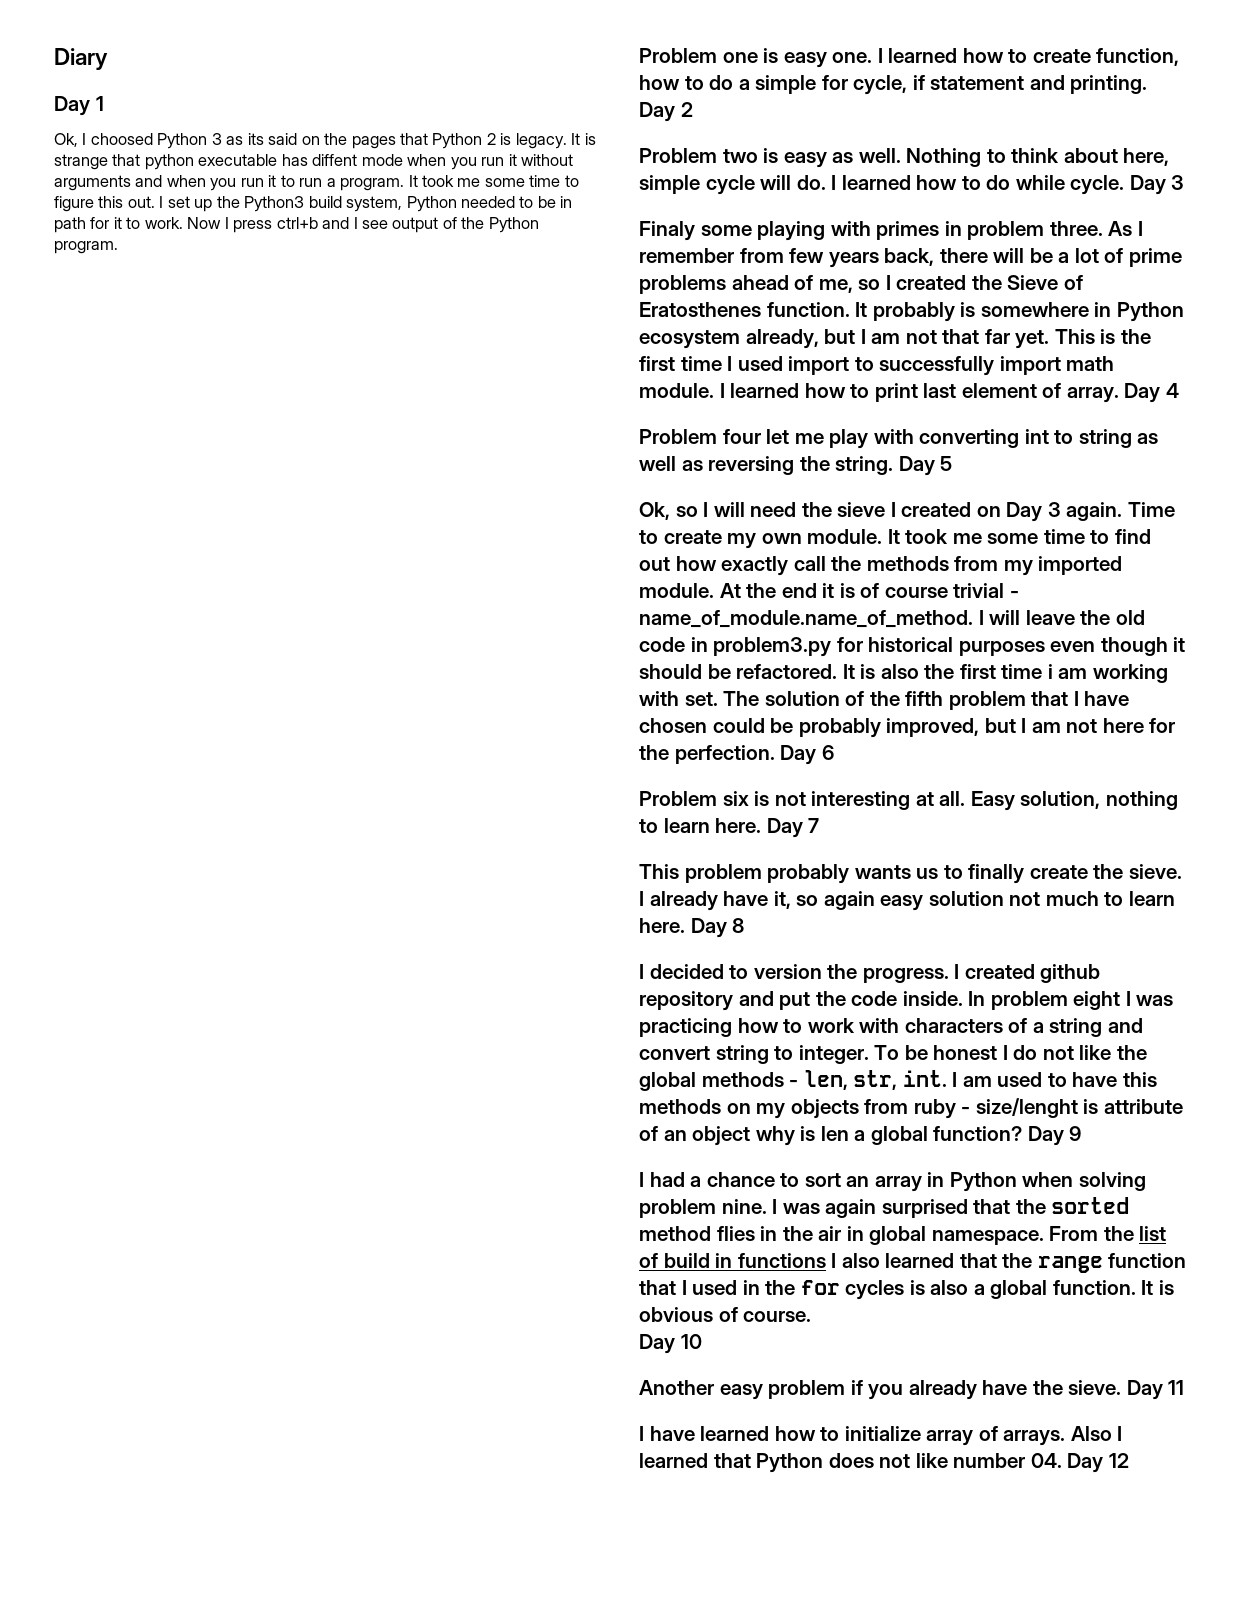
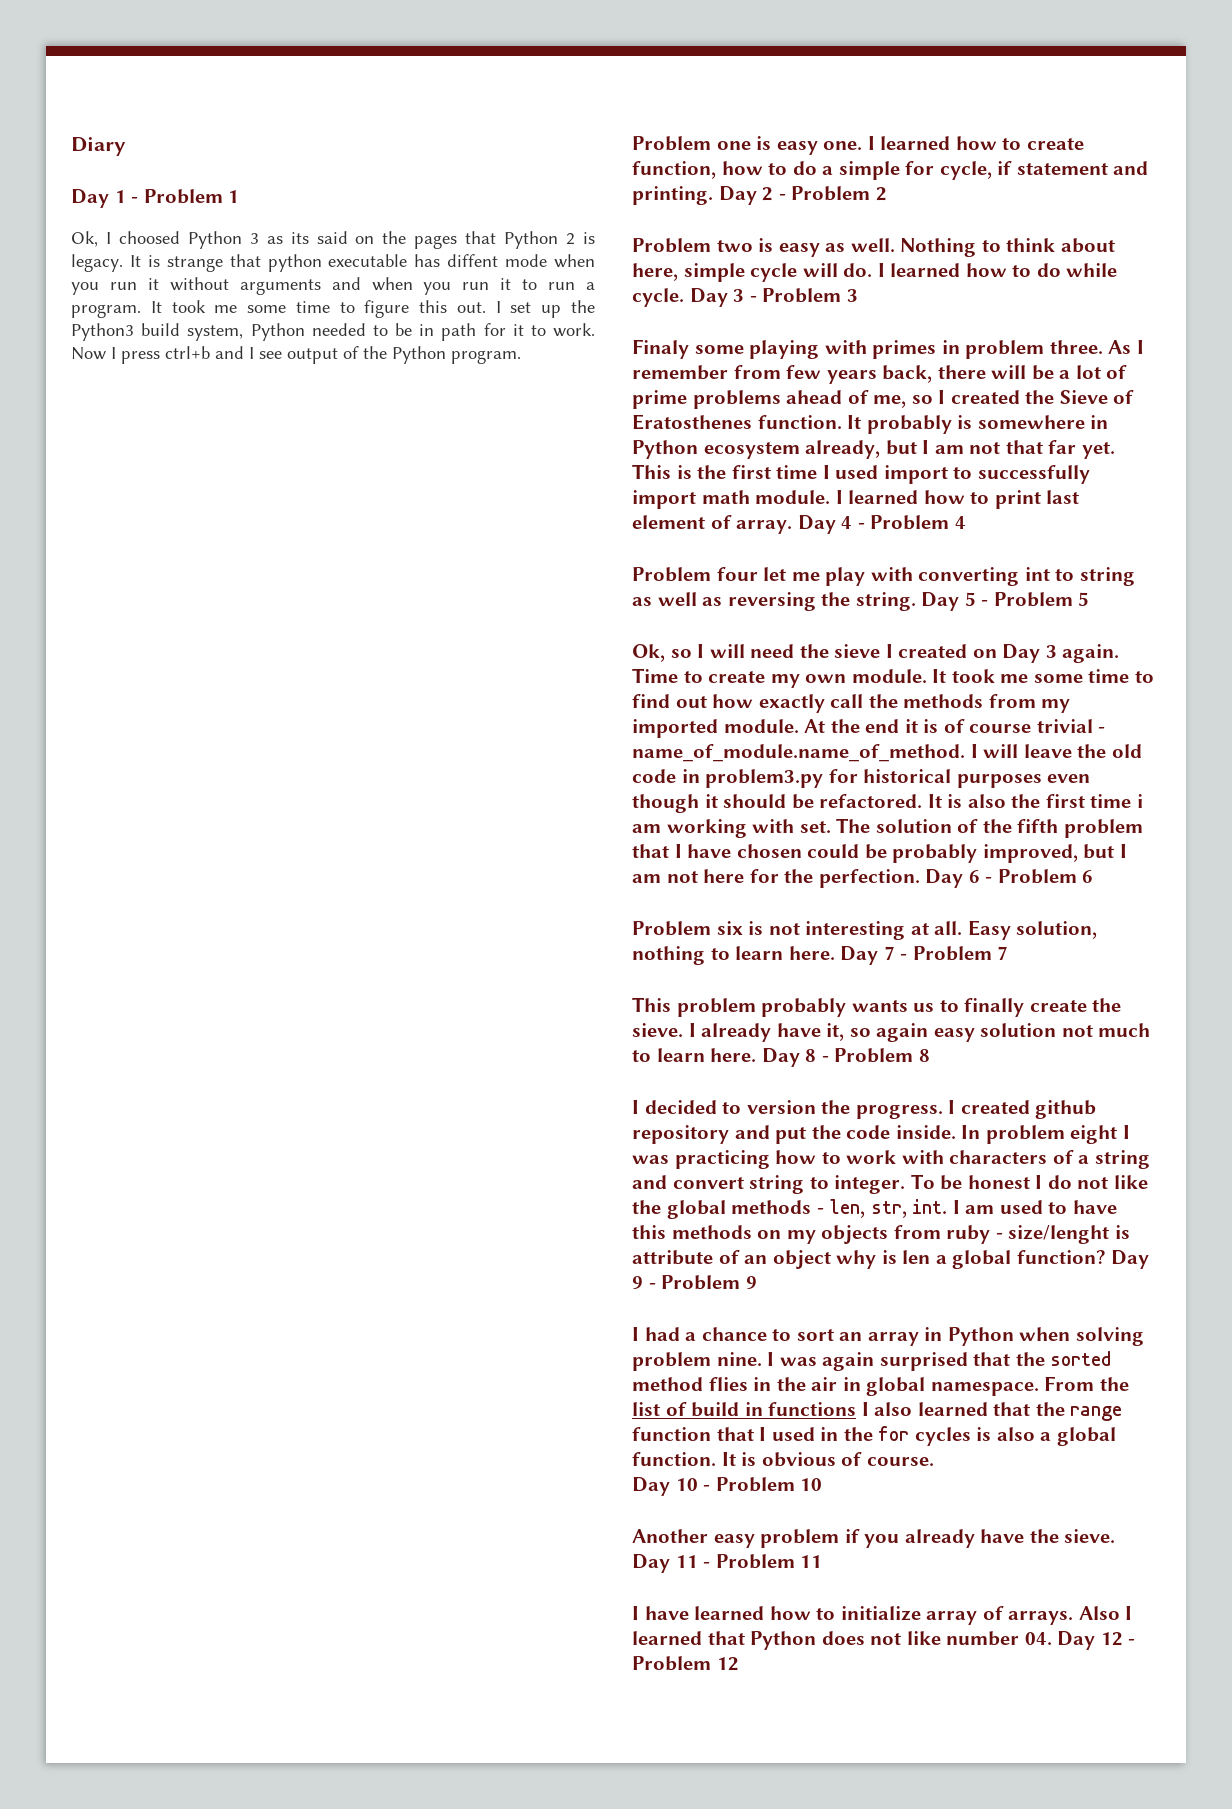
- Day 1
+ Day 1 - Problem 1
- Day 2
+ Day 2 - Problem 2
- I learned how to do while cycle. Day 3
+ I learned how to do while cycle. Day 3 - Problem 3
- Day 4
+ Day 4 - Problem 4
- Day 5
+ Day 5 - Problem 5
- Day 6
+ Day 6 - Problem 6
- Day 7
+ Day 7 - Problem 7
- Day 8
+ Day 8 - Problem 8
- Day 9
+ Day 9 - Problem 9
- Day 10
+ Day 10 - Problem 10
- Day 11
+ Day 11 - Problem 11
- Also I learned that Python does not like number 04. Day 12
+ Also I learned that Python does not like number 04. Day 12 - Problem 12

